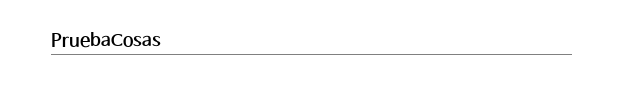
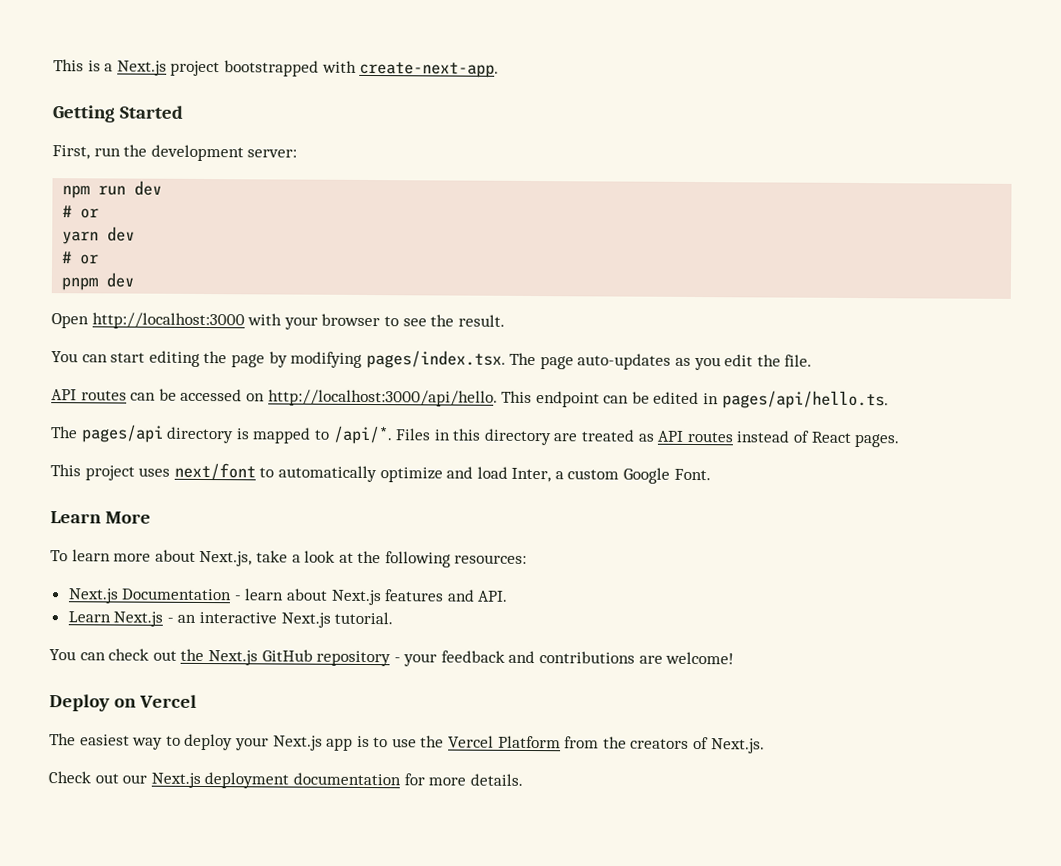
- PruebaCosas
+ This is a Next.js project bootstrapped with create-next-app.
+ Getting Started
+ First, run the development server:
+ npm run dev
+ # or
+ yarn dev
+ # or
+ pnpm dev
+ Open http://localhost:3000 with your browser to see the result.
+ You can start editing the page by modifying pages/index.tsx. The page auto-updates as you edit the file.
+ API routes can be accessed on http://localhost:3000/api/hello. This endpoint can be edited in pages/api/hello.ts.
+ The pages/api directory is mapped to /api/*. Files in this directory are treated as API routes instead of React pages.
+ This project uses next/font to automatically optimize and load Inter, a custom Google Font.
+ Learn More
+ To learn more about Next.js, take a look at the following resources:
+ Next.js Documentation - learn about Next.js features and API.
+ Learn Next.js - an interactive Next.js tutorial.
+ You can check out the Next.js GitHub repository - your feedback and contributions are welcome!
+ Deploy on Vercel
+ The easiest way to deploy your Next.js app is to use the Vercel Platform from the creators of Next.js.
+ Check out our Next.js deployment documentation for more details.

